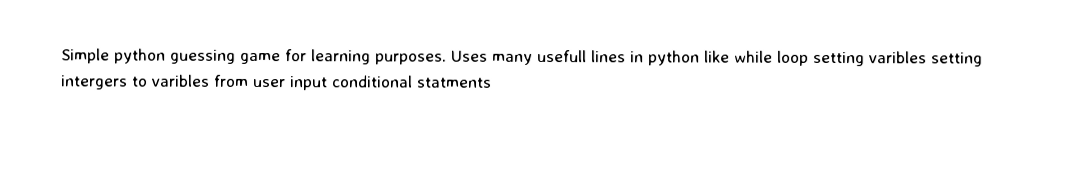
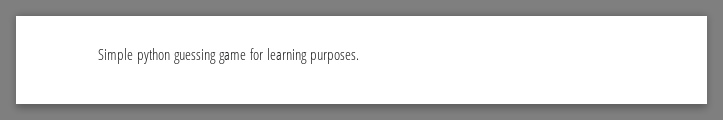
- Uses many usefull lines in python like while loop setting varibles setting intergers to varibles from user input conditional statments

